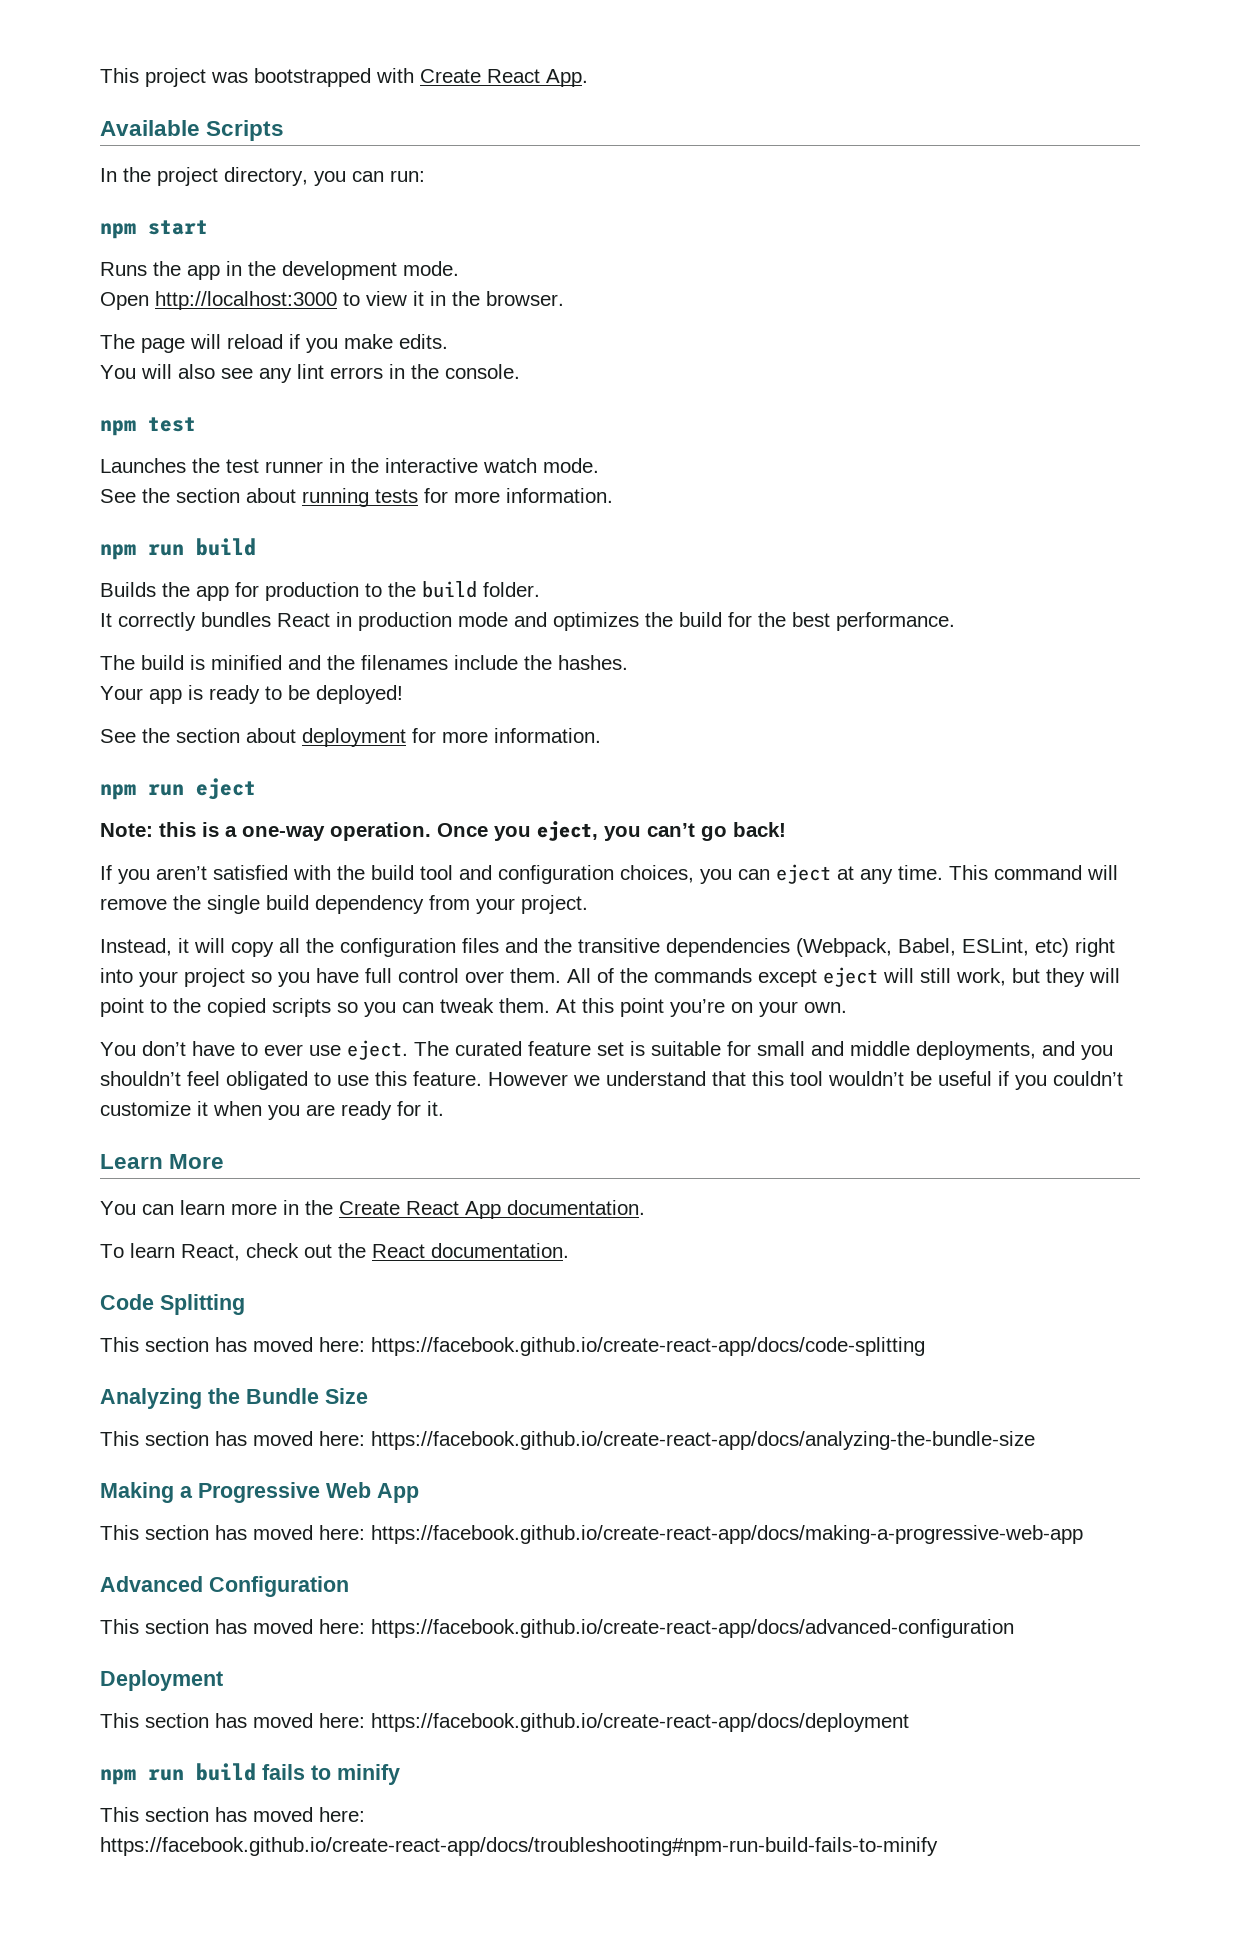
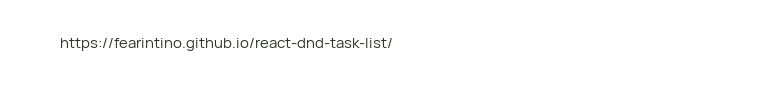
- This project was bootstrapped with Create React App.
- Available Scripts
- In the project directory, you can run:
- npm start
- Runs the app in the development mode.
- Open http://localhost:3000 to view it in the browser.
- The page will reload if you make edits.
- You will also see any lint errors in the console.
- npm test
- Launches the test runner in the interactive watch mode.
- See the section about running tests for more information.
- npm run build
- Builds the app for production to the build folder.
- It correctly bundles React in production mode and optimizes the build for the best performance.
- The build is minified and the filenames include the hashes.
- Your app is ready to be deployed!
- See the section about deployment for more information.
- npm run eject
- Note: this is a one-way operation. Once you eject, you can’t go back!
- If you aren’t satisfied with the build tool and configuration choices, you can eject at any time. This command will remove the single build dependency from your project.
- Instead, it will copy all the configuration files and the transitive dependencies (Webpack, Babel, ESLint, etc) right into your project so you have full control over them. All of the commands except eject will still work, but they will point to the copied scripts so you can tweak them. At this point you’re on your own.
- You don’t have to ever use eject. The curated feature set is suitable for small and middle deployments, and you shouldn’t feel obligated to use this feature. However we understand that this tool wouldn’t be useful if you couldn’t customize it when you are ready for it.
- Learn More
- You can learn more in the Create React App documentation.
- To learn React, check out the React documentation.
- Code Splitting
- This section has moved here: https://facebook.github.io/create-react-app/docs/code-splitting
- Analyzing the Bundle Size
- This section has moved here: https://facebook.github.io/create-react-app/docs/analyzing-the-bundle-size
- Making a Progressive Web App
- This section has moved here: https://facebook.github.io/create-react-app/docs/making-a-progressive-web-app
- Advanced Configuration
- This section has moved here: https://facebook.github.io/create-react-app/docs/advanced-configuration
- Deployment
- This section has moved here: https://facebook.github.io/create-react-app/docs/deployment
- npm run build fails to minify
- This section has moved here: https://facebook.github.io/create-react-app/docs/troubleshooting#npm-run-build-fails-to-minify
+ https://fearintino.github.io/react-dnd-task-list/

